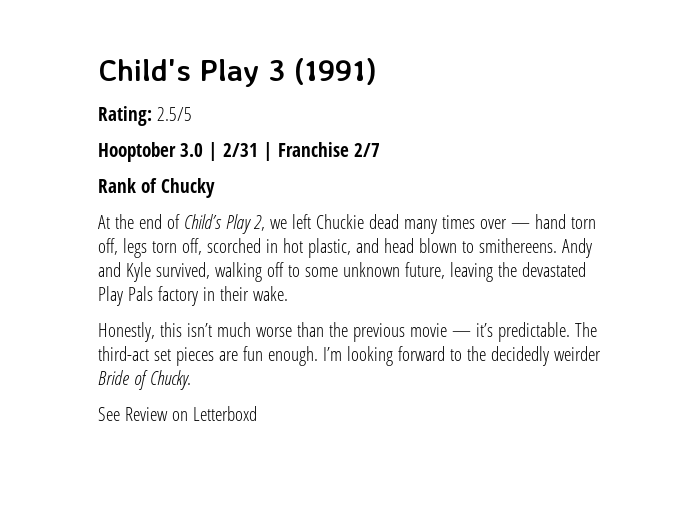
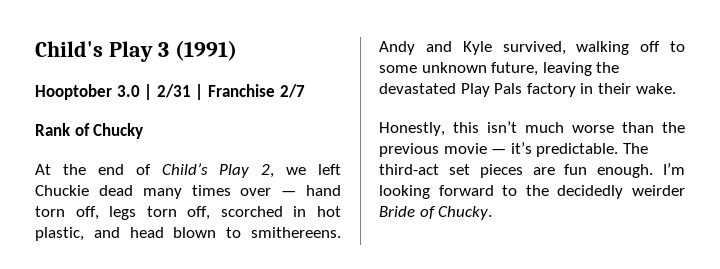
- Rating: 2.5/5
- See Review on Letterboxd

